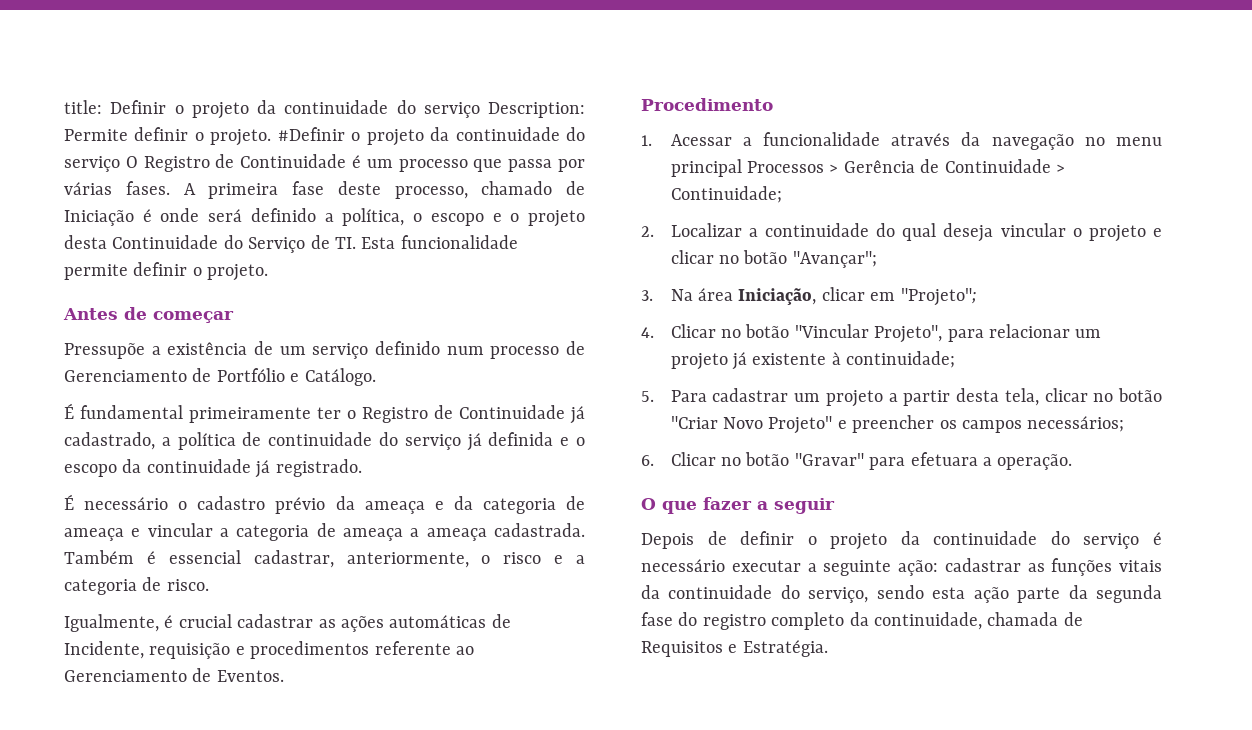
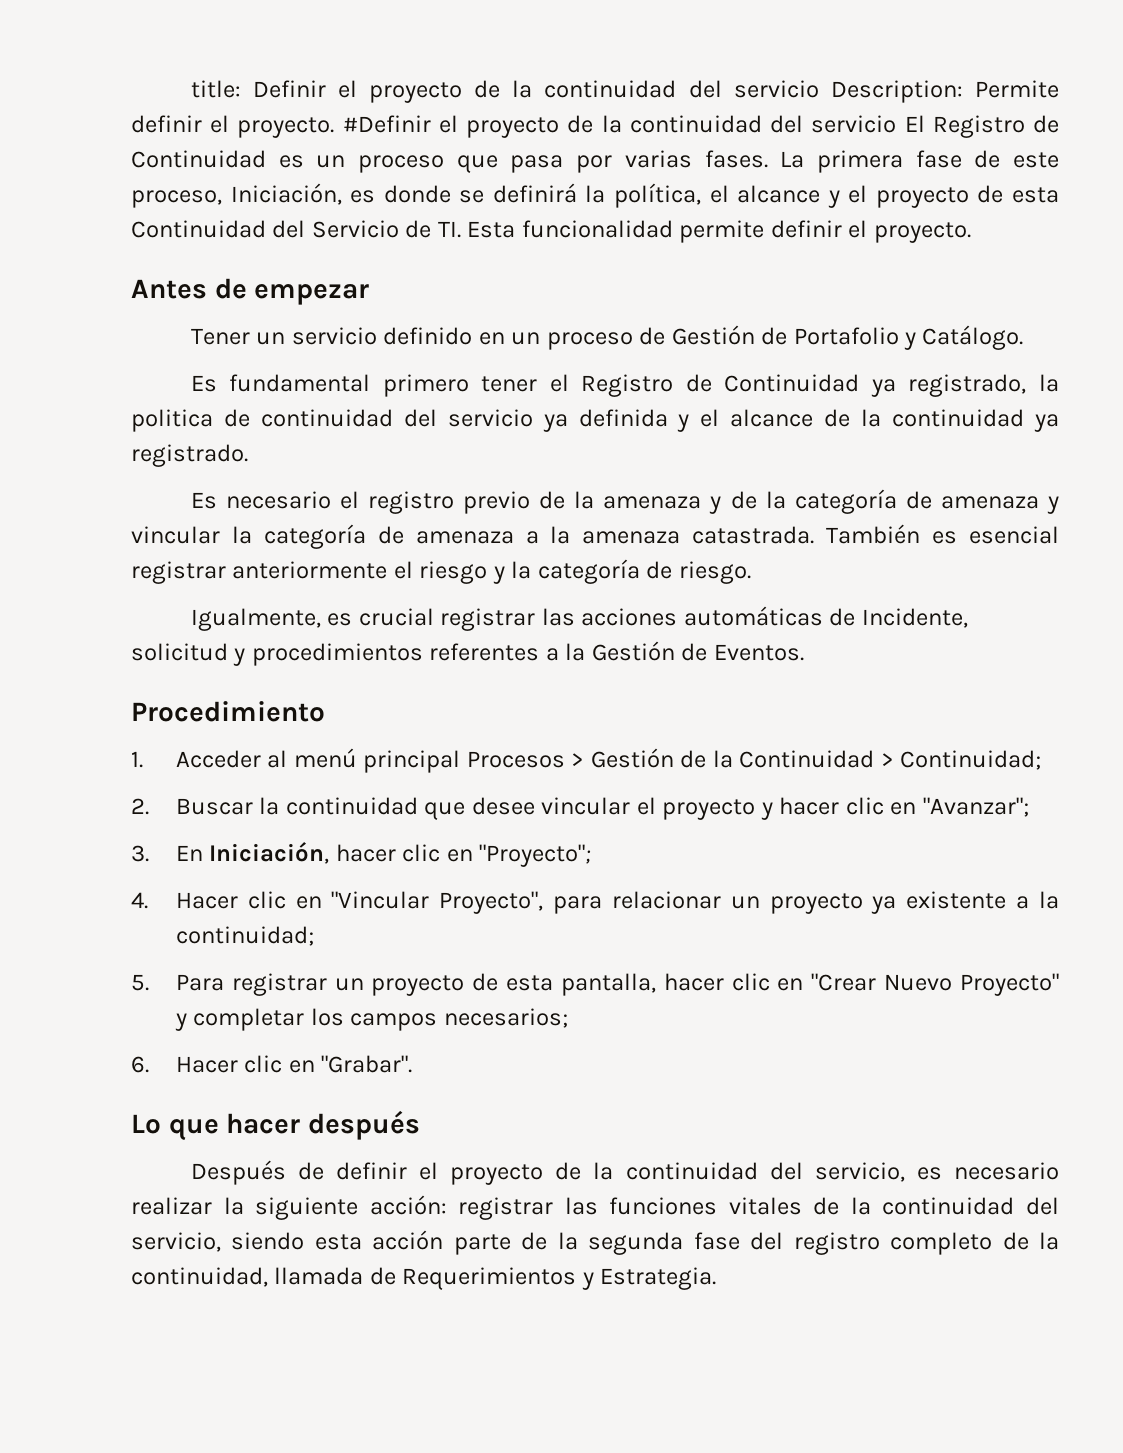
- title: Definir o projeto da continuidade do serviço Description: Permite definir o projeto. #Definir o projeto da continuidade do serviço O Registro de Continuidade é um processo que passa por várias fases. A primeira fase deste processo, chamado de Iniciação é onde será definido a política, o escopo e o projeto desta Continuidade do Serviço de TI. Esta funcionalidade permite definir o projeto.
+ title: Definir el proyecto de la continuidad del servicio Description: Permite definir el proyecto. #Definir el proyecto de la continuidad del servicio El Registro de Continuidad es un proceso que pasa por varias fases. La primera fase de este proceso, Iniciación, es donde se definirá la política, el alcance y el proyecto de esta Continuidad del Servicio de TI. Esta funcionalidad permite definir el proyecto.
- Antes de começar
- Pressupõe a existência de um serviço definido num processo de Gerenciamento de Portfólio e Catálogo.
- É fundamental primeiramente ter o Registro de Continuidade já cadastrado, a política de continuidade do serviço já definida e o escopo da continuidade já registrado.
- É necessário o cadastro prévio da ameaça e da categoria de ameaça e vincular a categoria de ameaça a ameaça cadastrada. Também é essencial cadastrar, anteriormente, o risco e a categoria de risco.
- Igualmente, é crucial cadastrar as ações automáticas de Incidente, requisição e procedimentos referente ao Gerenciamento de Eventos.
+ Antes de empezar
+ Tener un servicio definido en un proceso de Gestión de Portafolio y Catálogo.
+ Es fundamental primero tener el Registro de Continuidad ya registrado, la politica de continuidad del servicio ya definida y el alcance de la continuidad ya registrado.
+ Es necesario el registro previo de la amenaza y de la categoría de amenaza y vincular la categoría de amenaza a la amenaza catastrada. También es esencial registrar anteriormente el riesgo y la categoría de riesgo.
+ Igualmente, es crucial registrar las acciones automáticas de Incidente, solicitud y procedimientos referentes a la Gestión de Eventos.
- Procedimento
+ Procedimiento
- 1. Acessar a funcionalidade através da navegação no menu principal Processos > Gerência de Continuidade > Continuidade;
- 2. Localizar a continuidade do qual deseja vincular o projeto e clicar no botão "Avançar";
- 3. Na área Iniciação, clicar em "Projeto";
- 4. Clicar no botão "Vincular Projeto", para relacionar um projeto já existente à continuidade;
- 5. Para cadastrar um projeto a partir desta tela, clicar no botão "Criar Novo Projeto" e preencher os campos necessários;
- 6. Clicar no botão "Gravar" para efetuara a operação.
- O que fazer a seguir
- Depois de definir o projeto da continuidade do serviço é necessário executar a seguinte ação: cadastrar as funções vitais da continuidade do serviço, sendo esta ação parte da segunda fase do registro completo da continuidade, chamada de Requisitos e Estratégia.
+ 1. Acceder al menú principal Procesos > Gestión de la Continuidad > Continuidad;
+ 2. Buscar la continuidad que desee vincular el proyecto y hacer clic en "Avanzar";
+ 3. En Iniciación, hacer clic en "Proyecto";
+ 4. Hacer clic en "Vincular Proyecto", para relacionar un proyecto ya existente a la continuidad;
+ 5. Para registrar un proyecto de esta pantalla, hacer clic en "Crear Nuevo Proyecto" y completar los campos necesarios;
+ 6. Hacer clic en "Grabar".
+ Lo que hacer después
+ Después de definir el proyecto de la continuidad del servicio, es necesario realizar la siguiente acción: registrar las funciones vitales de la continuidad del servicio, siendo esta acción parte de la segunda fase del registro completo de la continuidad, llamada de Requerimientos y Estrategia.

